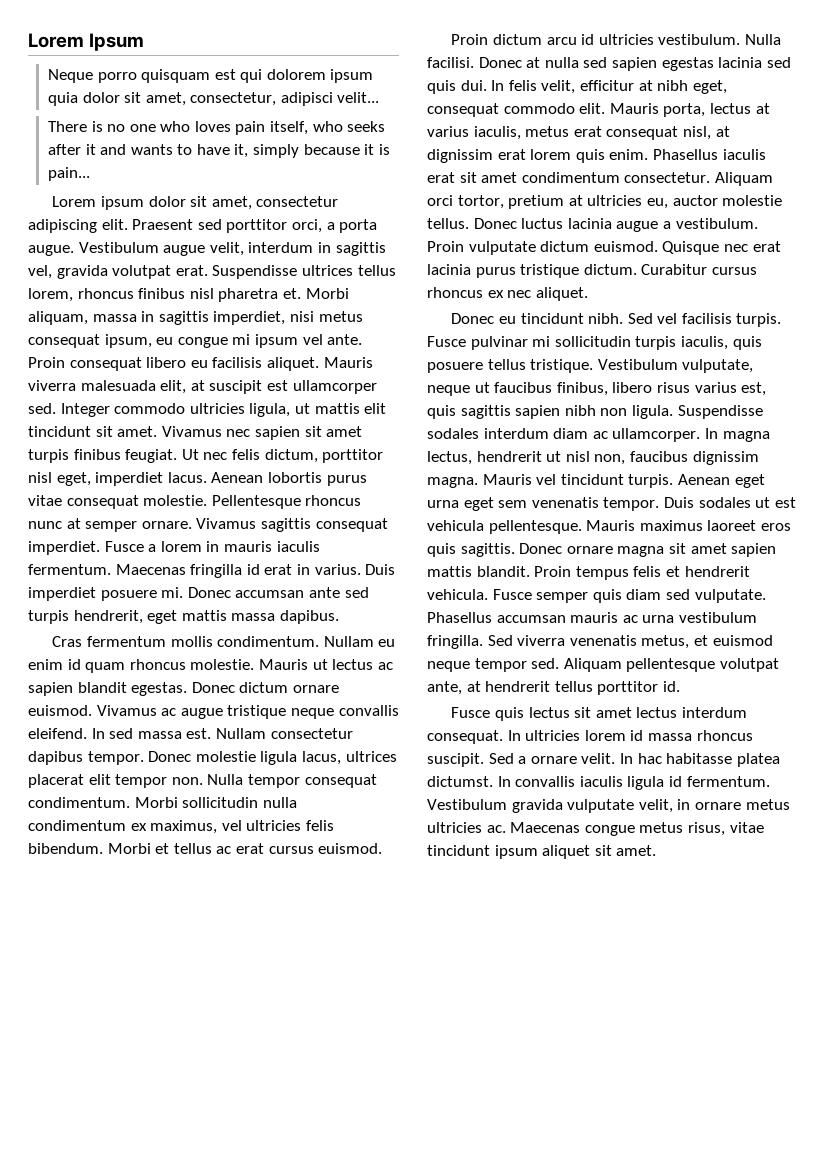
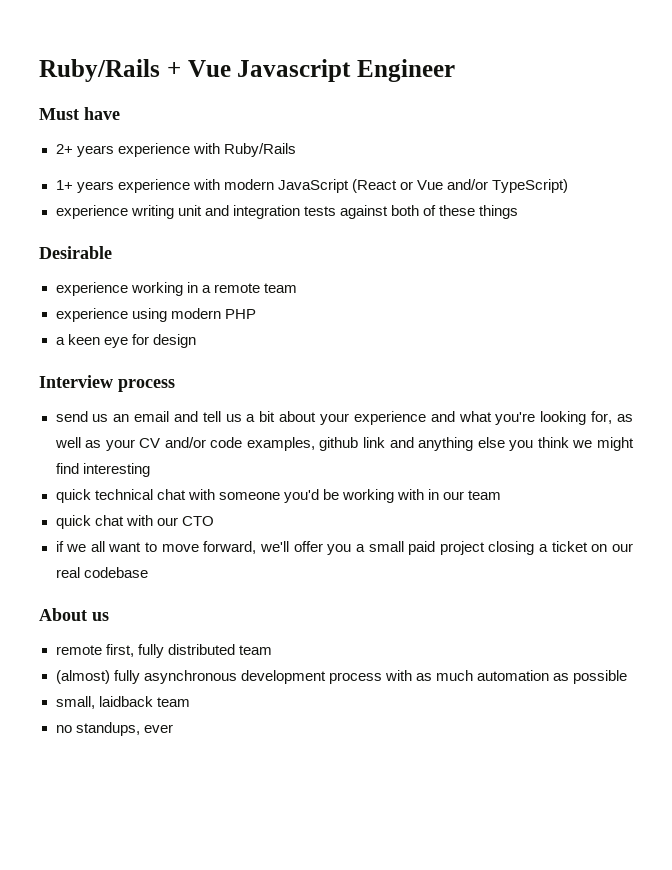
- Lorem Ipsum
- Neque porro quisquam est qui dolorem ipsum quia dolor sit amet, consectetur, adipisci velit...
- There is no one who loves pain itself, who seeks after it and wants to have it, simply because it is pain...
- Lorem ipsum dolor sit amet, consectetur adipiscing elit. Praesent sed porttitor orci, a porta augue. Vestibulum augue velit, interdum in sagittis vel, gravida volutpat erat. Suspendisse ultrices tellus lorem, rhoncus finibus nisl pharetra et. Morbi aliquam, massa in sagittis imperdiet, nisi metus consequat ipsum, eu congue mi ipsum vel ante. Proin consequat libero eu facilisis aliquet. Mauris viverra malesuada elit, at suscipit est ullamcorper sed. Integer commodo ultricies ligula, ut mattis elit tincidunt sit amet. Vivamus nec sapien sit amet turpis finibus feugiat. Ut nec felis dictum, porttitor nisl eget, imperdiet lacus. Aenean lobortis purus vitae consequat molestie. Pellentesque rhoncus nunc at semper ornare. Vivamus sagittis consequat imperdiet. Fusce a lorem in mauris iaculis fermentum. Maecenas fringilla id erat in varius. Duis imperdiet posuere mi. Donec accumsan ante sed turpis hendrerit, eget mattis massa dapibus.
- Cras fermentum mollis condimentum. Nullam eu enim id quam rhoncus molestie. Mauris ut lectus ac sapien blandit egestas. Donec dictum ornare euismod. Vivamus ac augue tristique neque convallis eleifend. In sed massa est. Nullam consectetur dapibus tempor. Donec molestie ligula lacus, ultrices placerat elit tempor non. Nulla tempor consequat condimentum. Morbi sollicitudin nulla condimentum ex maximus, vel ultricies felis bibendum. Morbi et tellus ac erat cursus euismod.
- Proin dictum arcu id ultricies vestibulum. Nulla facilisi. Donec at nulla sed sapien egestas lacinia sed quis dui. In felis velit, efficitur at nibh eget, consequat commodo elit. Mauris porta, lectus at varius iaculis, metus erat consequat nisl, at dignissim erat lorem quis enim. Phasellus iaculis erat sit amet condimentum consectetur. Aliquam orci tortor, pretium at ultricies eu, auctor molestie tellus. Donec luctus lacinia augue a vestibulum. Proin vulputate dictum euismod. Quisque nec erat lacinia purus tristique dictum. Curabitur cursus rhoncus ex nec aliquet.
- Donec eu tincidunt nibh. Sed vel facilisis turpis. Fusce pulvinar mi sollicitudin turpis iaculis, quis posuere tellus tristique. Vestibulum vulputate, neque ut faucibus finibus, libero risus varius est, quis sagittis sapien nibh non ligula. Suspendisse sodales interdum diam ac ullamcorper. In magna lectus, hendrerit ut nisl non, faucibus dignissim magna. Mauris vel tincidunt turpis. Aenean eget urna eget sem venenatis tempor. Duis sodales ut est vehicula pellentesque. Mauris maximus laoreet eros quis sagittis. Donec ornare magna sit amet sapien mattis blandit. Proin tempus felis et hendrerit vehicula. Fusce semper quis diam sed vulputate. Phasellus accumsan mauris ac urna vestibulum fringilla. Sed viverra venenatis metus, et euismod neque tempor sed. Aliquam pellentesque volutpat ante, at hendrerit tellus porttitor id.
- Fusce quis lectus sit amet lectus interdum consequat. In ultricies lorem id massa rhoncus suscipit. Sed a ornare velit. In hac habitasse platea dictumst. In convallis iaculis ligula id fermentum. Vestibulum gravida vulputate velit, in ornare metus ultricies ac. Maecenas congue metus risus, vitae tincidunt ipsum aliquet sit amet.
+ Ruby/Rails + Vue Javascript Engineer
+ Must have
+ 2+ years experience with Ruby/Rails
+ 1+ years experience with modern JavaScript (React or Vue and/or TypeScript)
+ experience writing unit and integration tests against both of these things
+ Desirable
+ experience working in a remote team
+ experience using modern PHP
+ a keen eye for design
+ Interview process
+ send us an email and tell us a bit about your experience and what you're looking for, as well as your CV and/or code examples, github link and anything else you think we might find interesting
+ quick technical chat with someone you'd be working with in our team
+ quick chat with our CTO
+ if we all want to move forward, we'll offer you a small paid project closing a ticket on our real codebase
+ About us
+ remote first, fully distributed team
+ (almost) fully asynchronous development process with as much automation as possible
+ small, laidback team
+ no standups, ever

